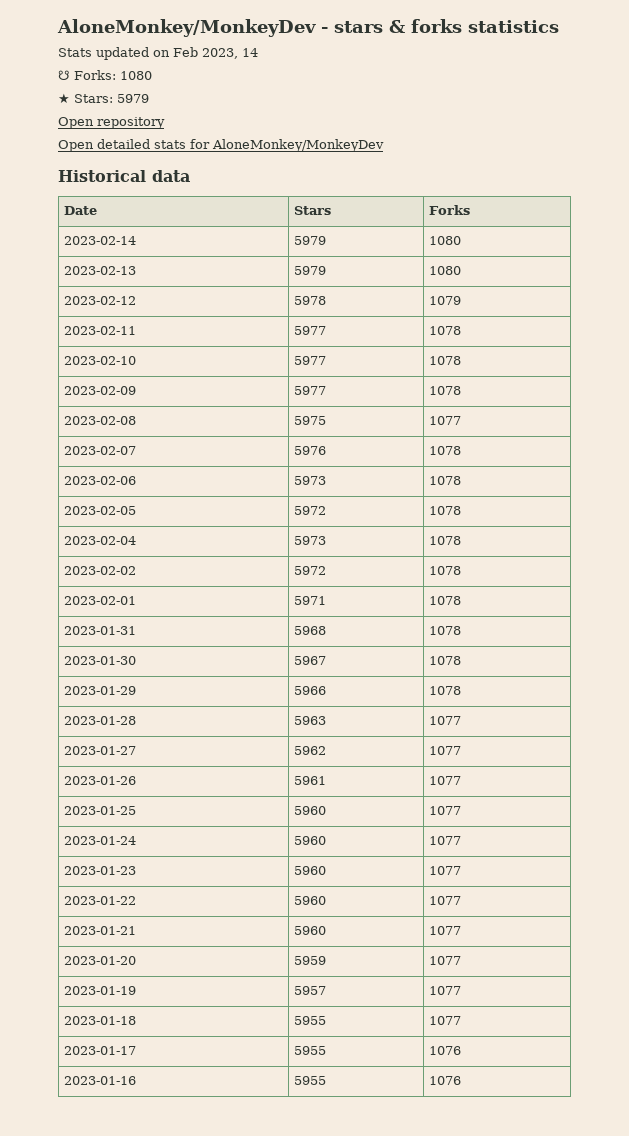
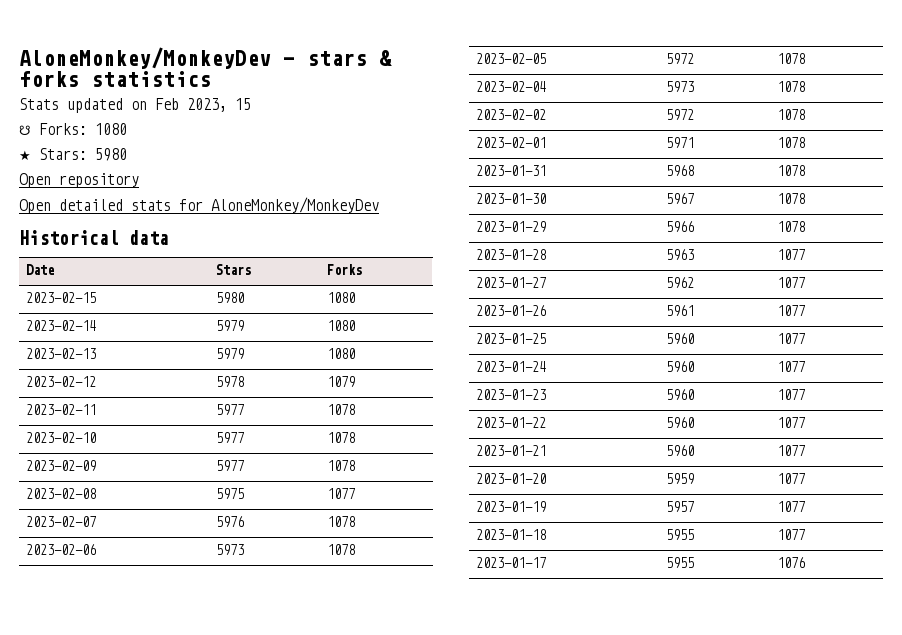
- Stats updated on Feb 2023, 14
+ Stats updated on Feb 2023, 15
- ★ Stars: 5979
+ ★ Stars: 5980
+ 2023-02-15 | 5980 | 1080
- 2023-01-16 | 5955 | 1076

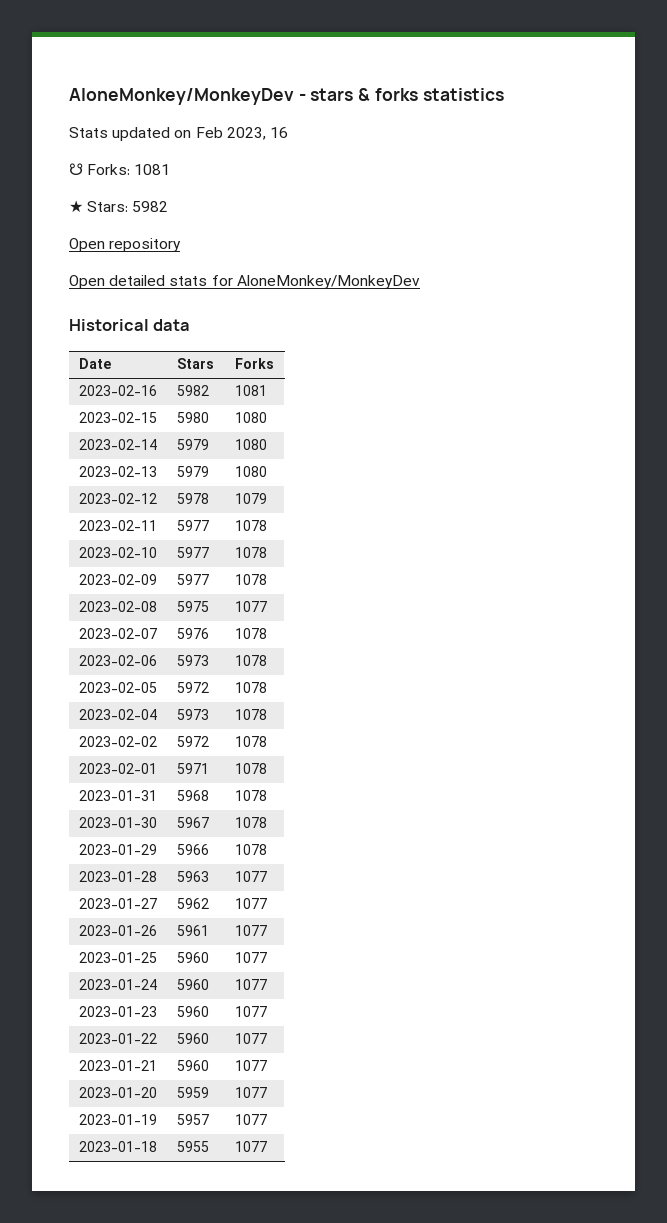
- Stats updated on Feb 2023, 15
+ Stats updated on Feb 2023, 16
- ☋ Forks: 1080
+ ☋ Forks: 1081
- ★ Stars: 5980
+ ★ Stars: 5982
+ 2023-02-16 | 5982 | 1081
- 2023-01-17 | 5955 | 1076

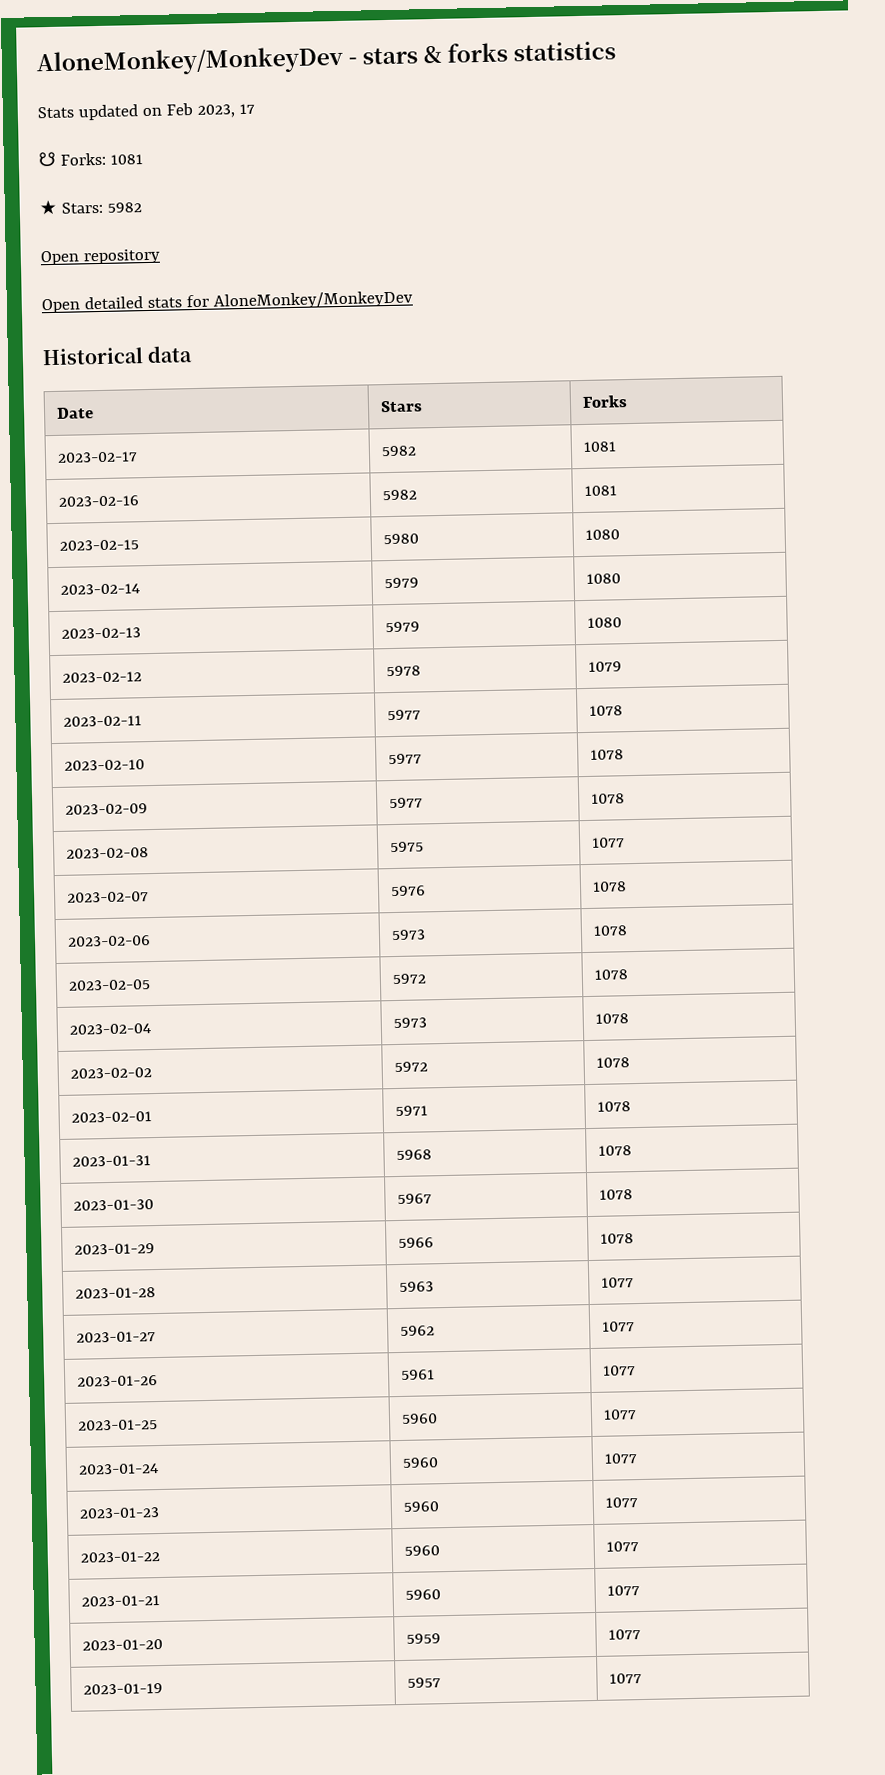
- Stats updated on Feb 2023, 16
+ Stats updated on Feb 2023, 17
+ 2023-02-17 | 5982 | 1081
- 2023-01-18 | 5955 | 1077

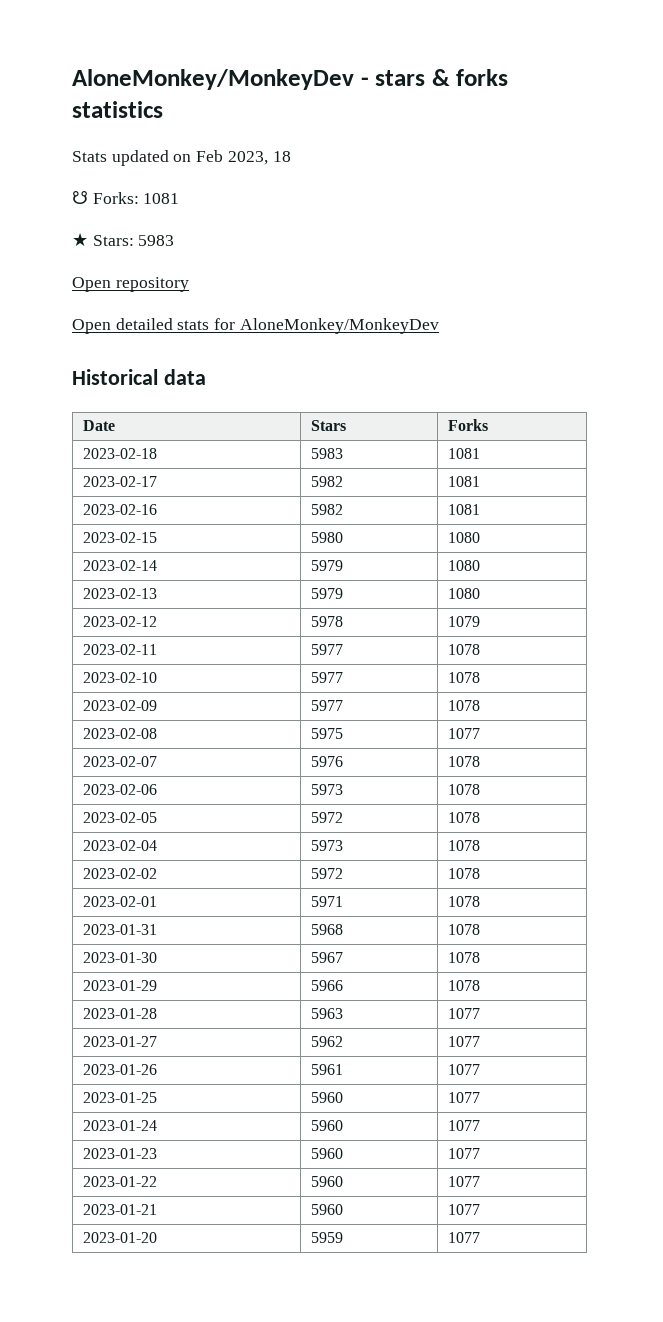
- Stats updated on Feb 2023, 17
+ Stats updated on Feb 2023, 18
- ★ Stars: 5982
+ ★ Stars: 5983
+ 2023-02-18 | 5983 | 1081
- 2023-01-19 | 5957 | 1077

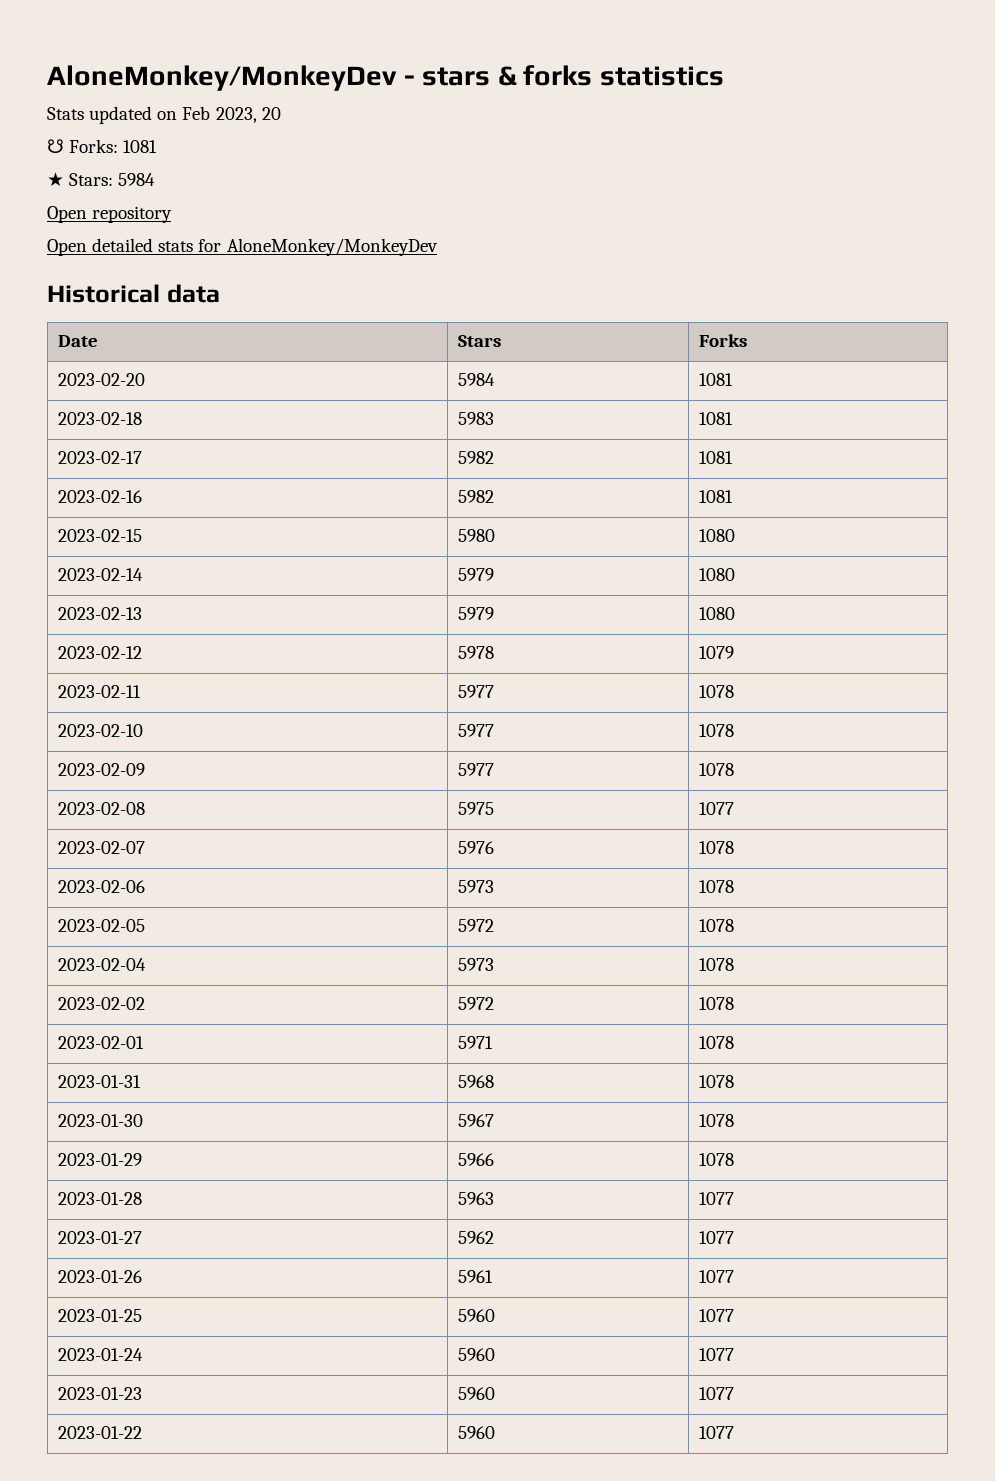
- Stats updated on Feb 2023, 18
+ Stats updated on Feb 2023, 20
- ★ Stars: 5983
+ ★ Stars: 5984
+ 2023-02-20 | 5984 | 1081
- 2023-01-21 | 5960 | 1077
- 2023-01-20 | 5959 | 1077

